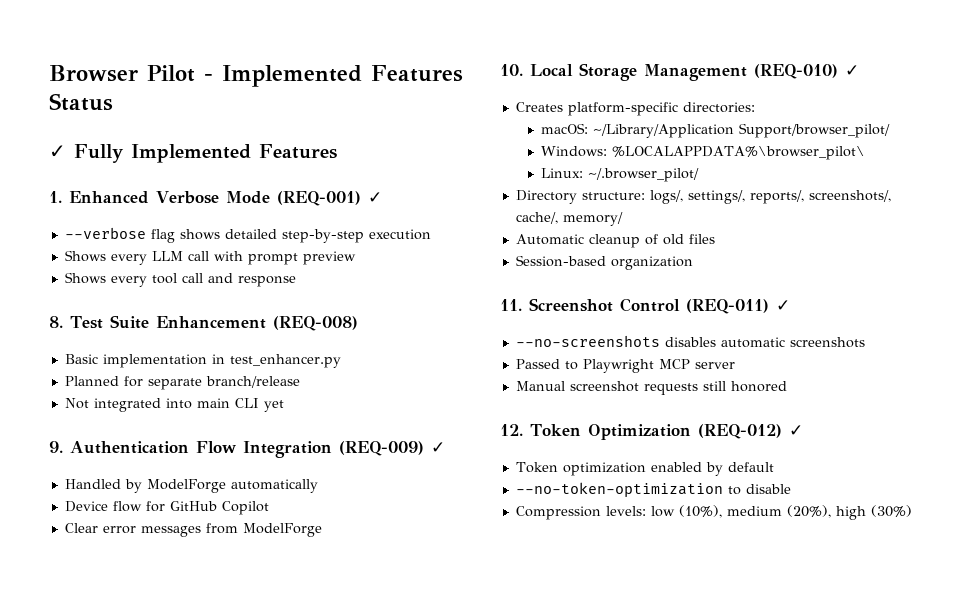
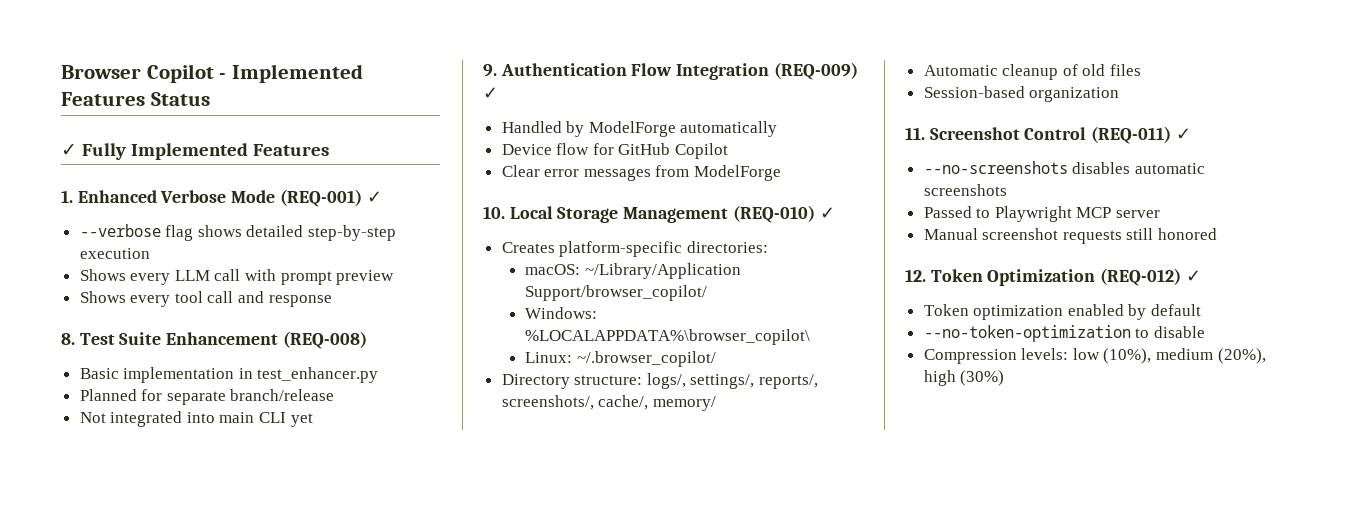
- Browser Pilot - Implemented Features Status
+ Browser Copilot - Implemented Features Status
- macOS: ~/Library/Application Support/browser_pilot/
+ macOS: ~/Library/Application Support/browser_copilot/
- Windows: %LOCALAPPDATA%\browser_pilot\
+ Windows: %LOCALAPPDATA%\browser_copilot\
- Linux: ~/.browser_pilot/
+ Linux: ~/.browser_copilot/

